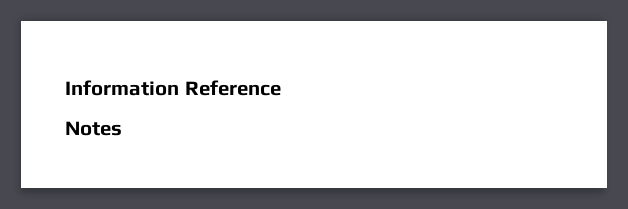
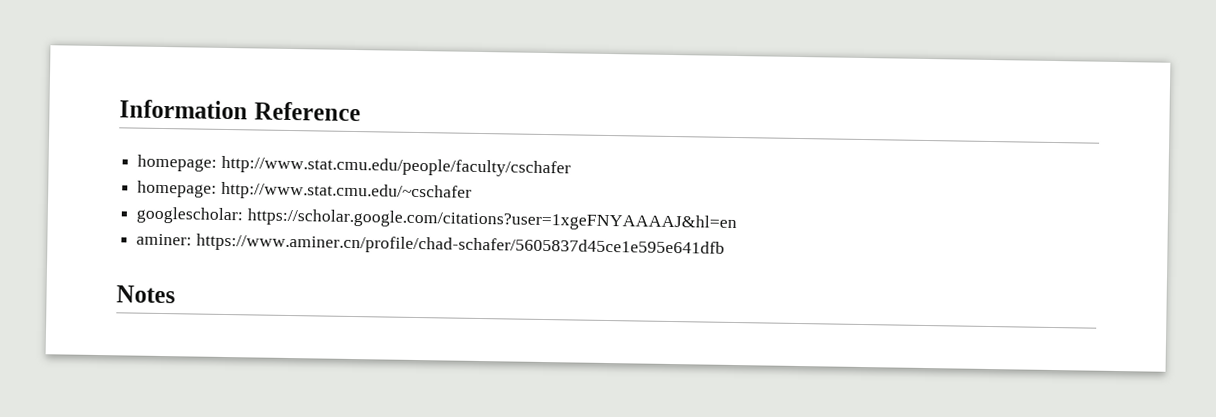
+ homepage: http://www.stat.cmu.edu/people/faculty/cschafer
+ homepage: http://www.stat.cmu.edu/~cschafer
+ googlescholar: https://scholar.google.com/citations?user=1xgeFNYAAAAJ&hl=en
+ aminer: https://www.aminer.cn/profile/chad-schafer/5605837d45ce1e595e641dfb

